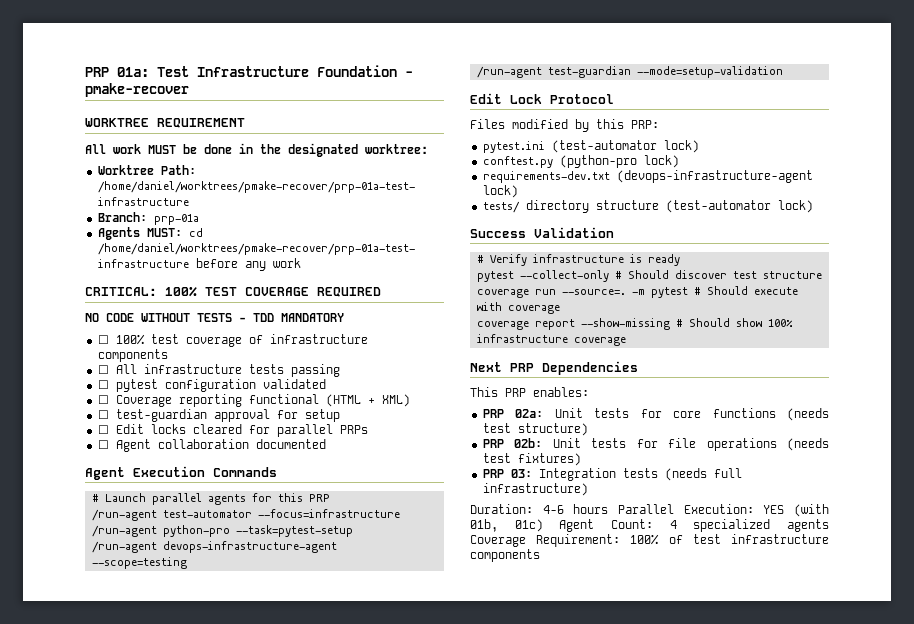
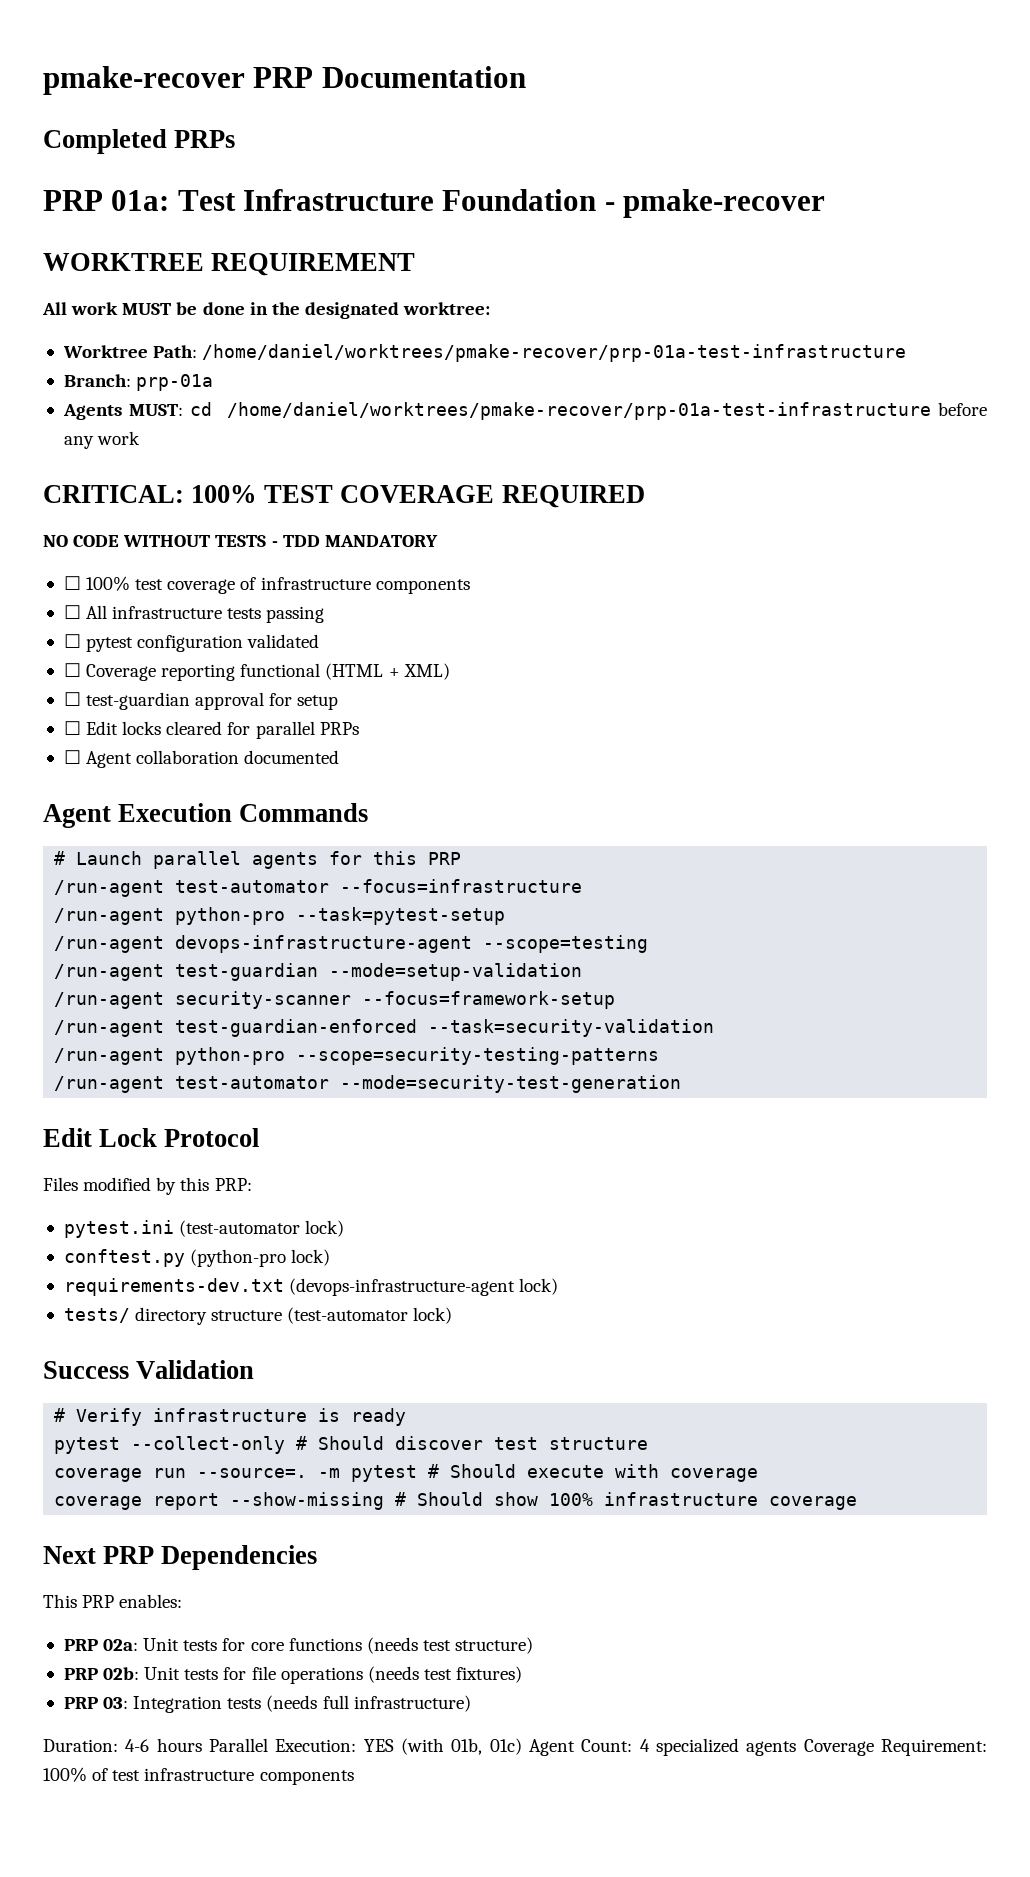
+ pmake-recover PRP Documentation
+ Completed PRPs
+ /run-agent security-scanner --focus=framework-setup
+ /run-agent test-guardian-enforced --task=security-validation
+ /run-agent python-pro --scope=security-testing-patterns
+ /run-agent test-automator --mode=security-test-generation

